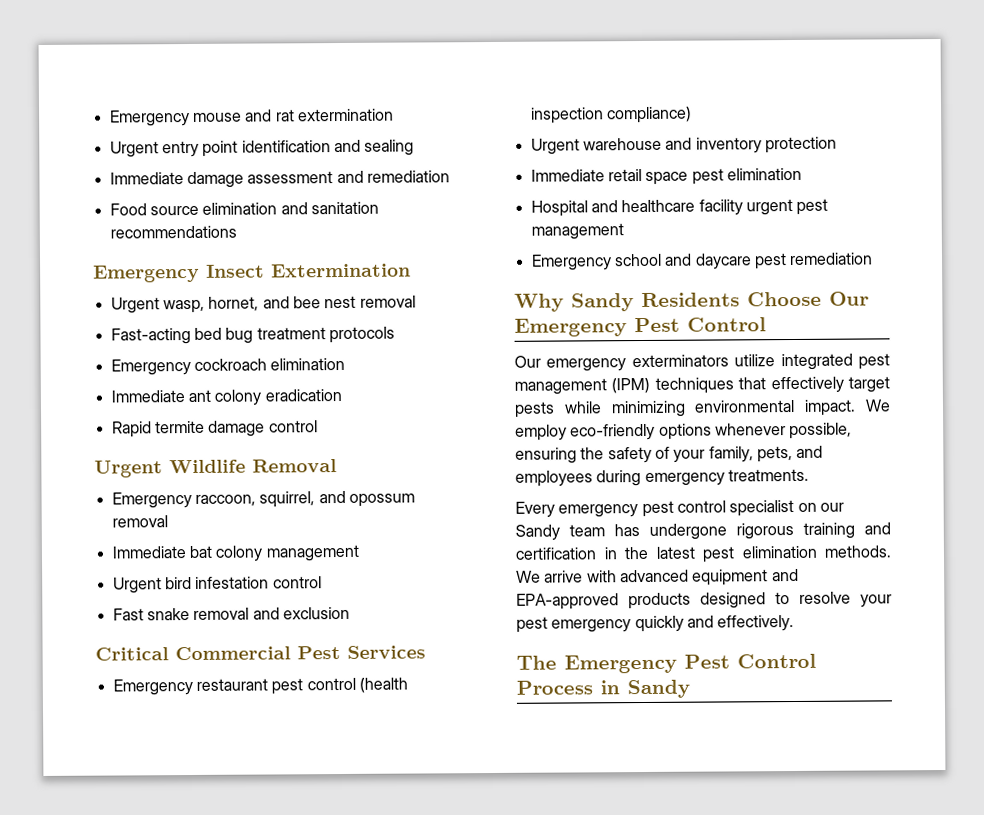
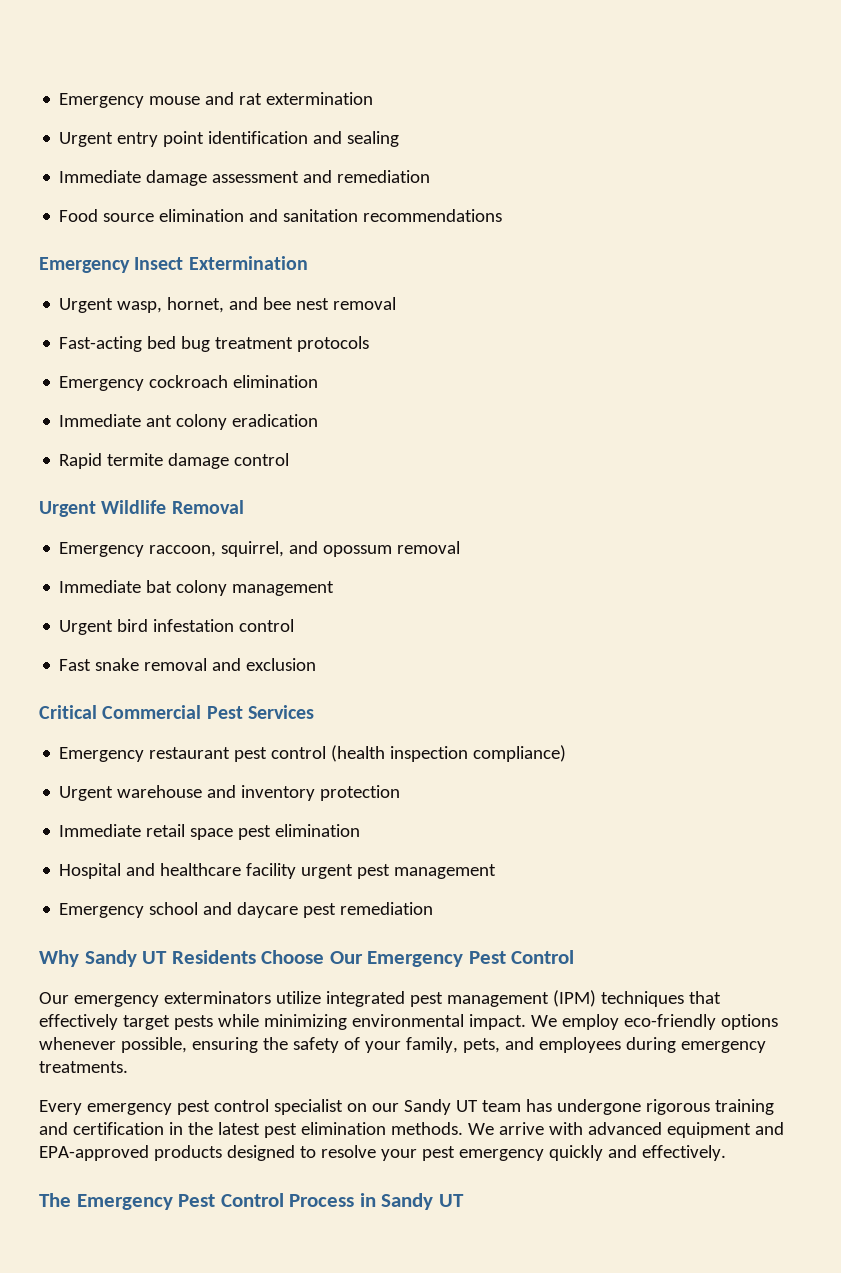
- Why Sandy Residents Choose Our Emergency Pest Control
+ Why Sandy UT Residents Choose Our Emergency Pest Control
- Every emergency pest control specialist on our Sandy team has undergone rigorous training and certification in the latest pest elimination methods.
+ Every emergency pest control specialist on our Sandy UT team has undergone rigorous training and certification in the latest pest elimination methods.
- The Emergency Pest Control Process in Sandy
+ The Emergency Pest Control Process in Sandy UT

